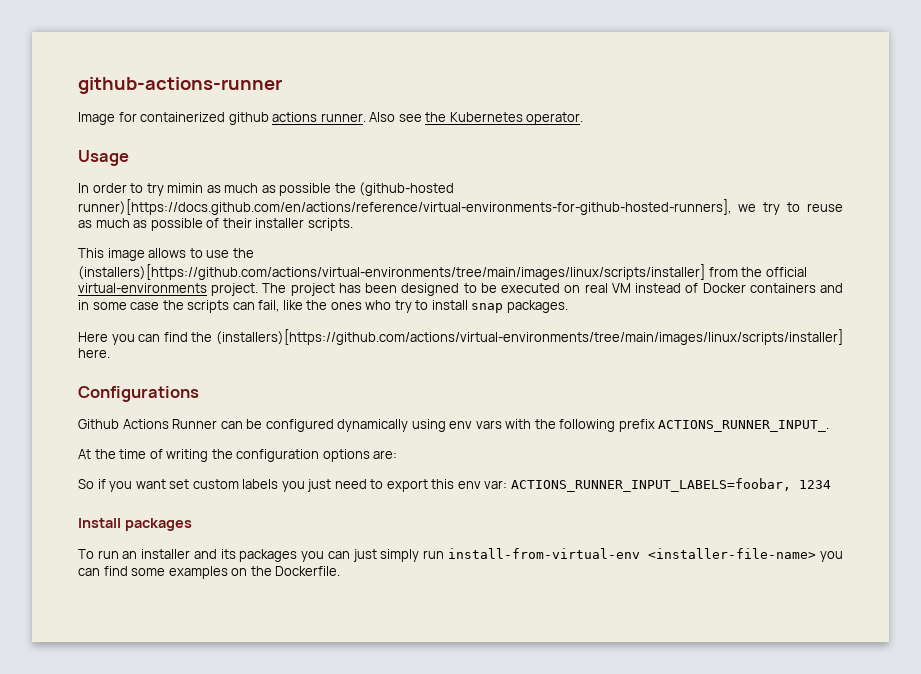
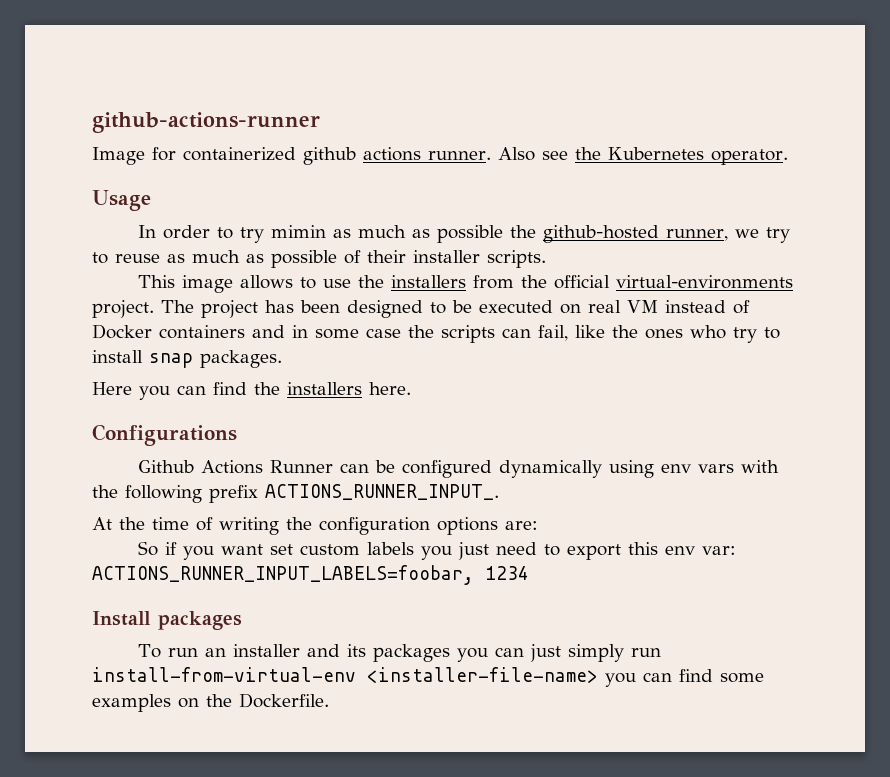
- In order to try mimin as much as possible the (github-hosted runner)[https://docs.github.com/en/actions/reference/virtual-environments-for-github-hosted-runners], we try to reuse as much as possible of their installer scripts.
+ In order to try mimin as much as possible the github-hosted runner, we try to reuse as much as possible of their installer scripts.
- This image allows to use the (installers)[https://github.com/actions/virtual-environments/tree/main/images/linux/scripts/installer] from the official virtual-environments project.
+ This image allows to use the installers from the official virtual-environments project.
- Here you can find the (installers)[https://github.com/actions/virtual-environments/tree/main/images/linux/scripts/installer] here.
+ Here you can find the installers here.

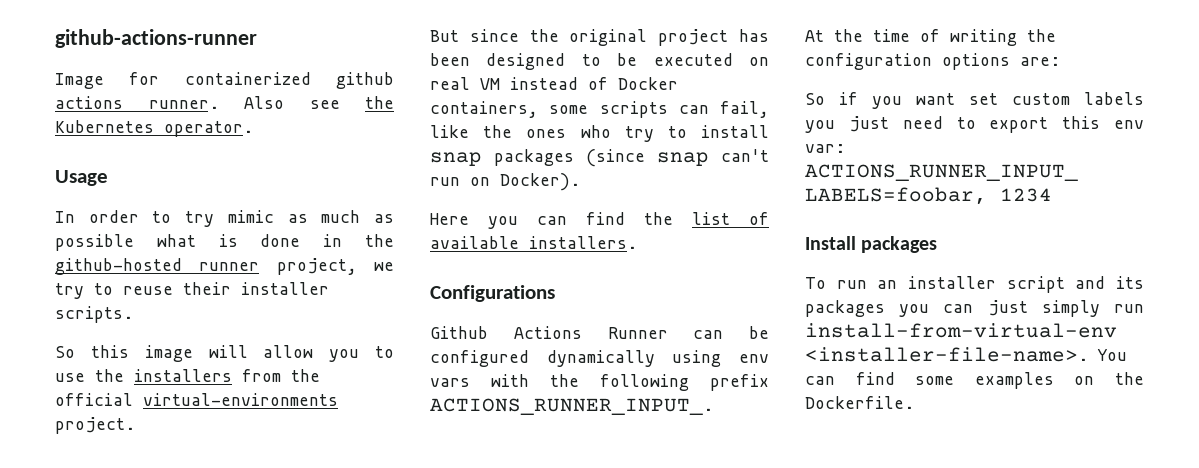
- In order to try mimin as much as possible the github-hosted runner, we try to reuse as much as possible of their installer scripts.
- This image allows to use the installers from the official virtual-environments project. The project has been designed to be executed on real VM instead of Docker containers and in some case the scripts can fail, like the ones who try to install snap packages.
+ In order to try mimic as much as possible what is done in the github-hosted runner project, we try to reuse their installer scripts.
+ So this image will allow you to use the installers from the official virtual-environments project.
+ But since the original project has been designed to be executed on real VM instead of Docker containers, some scripts can fail, like the ones who try to install snap packages (since snap can't run on Docker).
- Here you can find the installers here.
+ Here you can find the list of available installers.
- To run an installer and its packages you can just simply run install-from-virtual-env <installer-file-name> you can find some examples on the Dockerfile.
+ To run an installer script and its packages you can just simply run install-from-virtual-env <installer-file-name>. You can find some examples on the Dockerfile.

